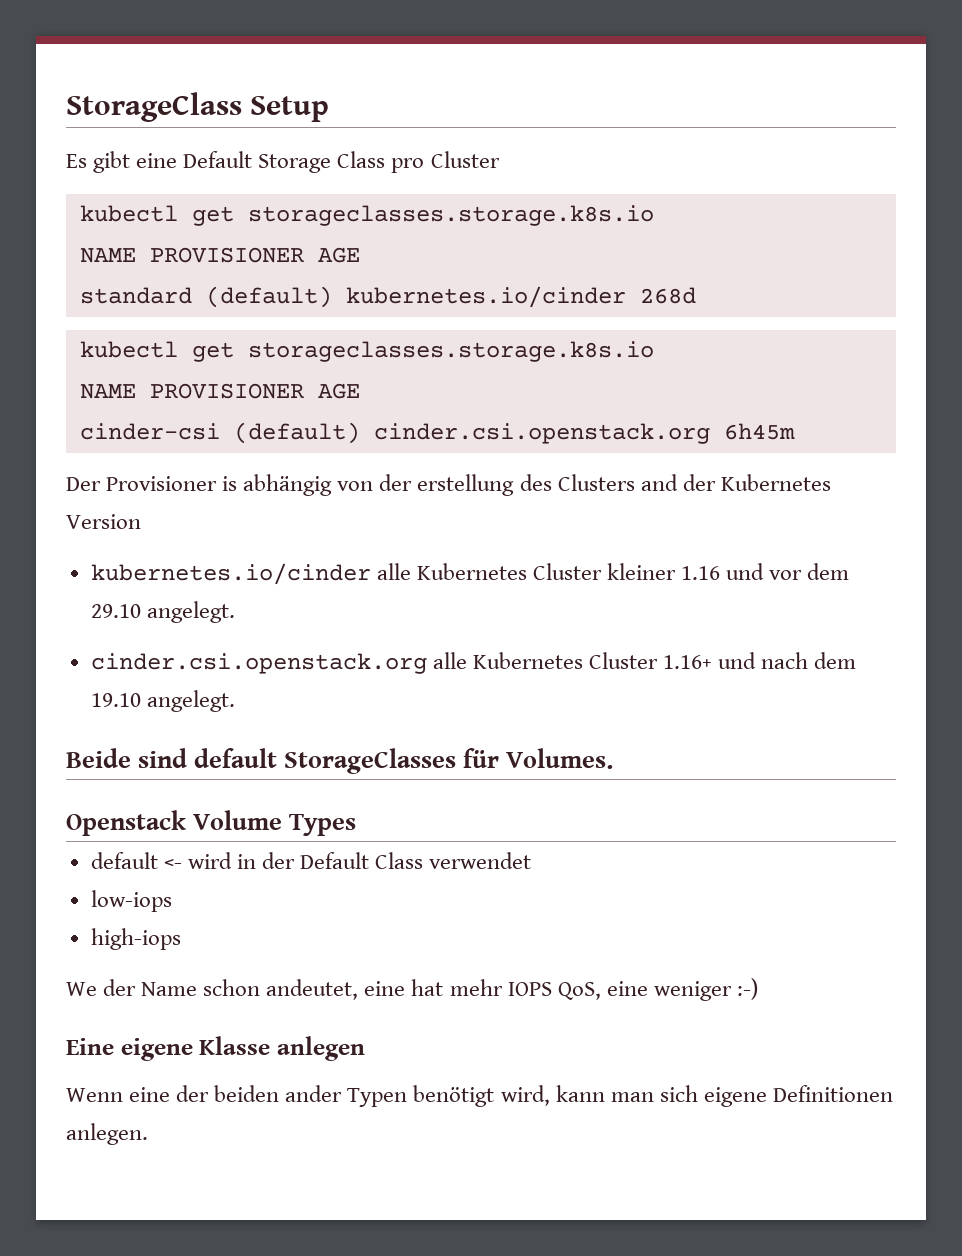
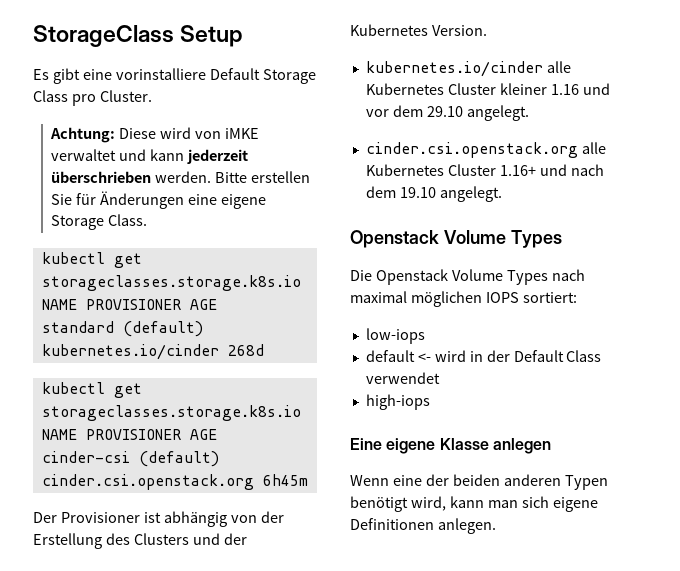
- Es gibt eine Default Storage Class pro Cluster
+ Es gibt eine vorinstalliere Default Storage Class pro Cluster.
+ Achtung: Diese wird von iMKE verwaltet und kann jederzeit überschrieben werden. Bitte erstellen Sie für Änderungen eine eigene Storage Class.
- Der Provisioner is abhängig von der erstellung des Clusters and der Kubernetes Version
+ Der Provisioner ist abhängig von der Erstellung des Clusters und der Kubernetes Version.
  cinder.csi.openstack.org alle Kubernetes Cluster 1.16+ und nach dem 19.10 angelegt.
- Beide sind default StorageClasses für Volumes.
  Openstack Volume Types
+ Die Openstack Volume Types nach maximal möglichen IOPS sortiert:
+ low-iops
- low-iops
- We der Name schon andeutet, eine hat mehr IOPS QoS, eine weniger :-)
- Wenn eine der beiden ander Typen benötigt wird, kann man sich eigene Definitionen anlegen.
+ Wenn eine der beiden anderen Typen benötigt wird, kann man sich eigene Definitionen anlegen.

